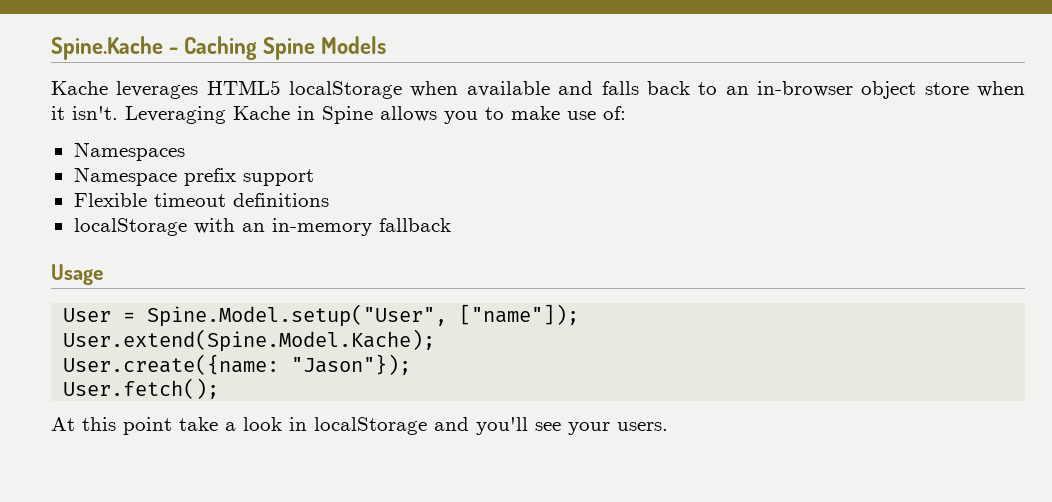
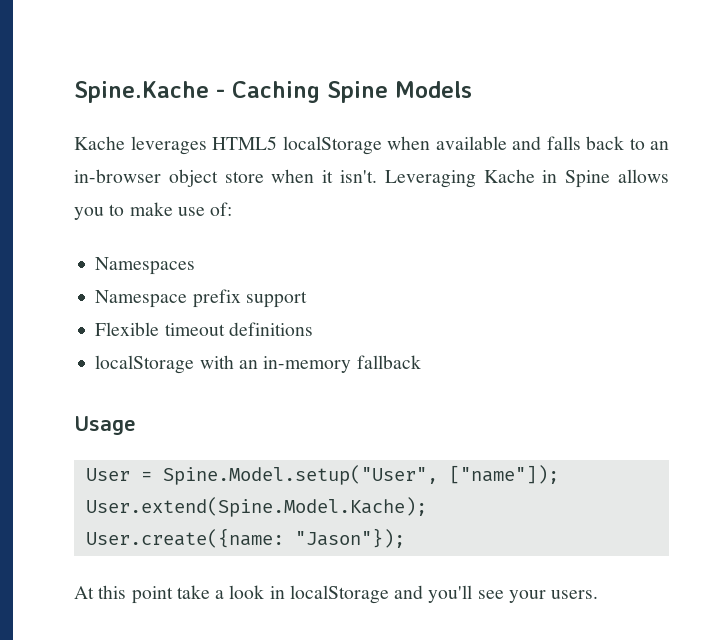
- User.fetch();

